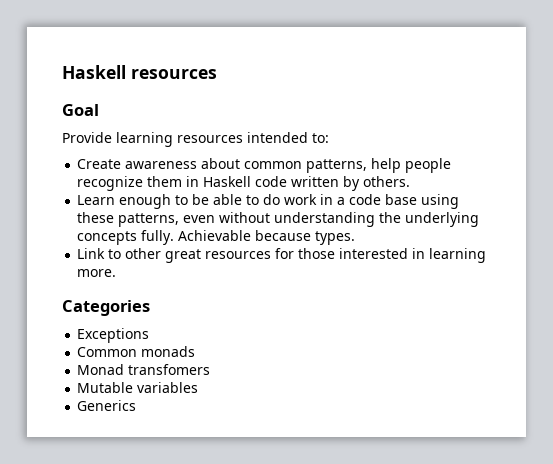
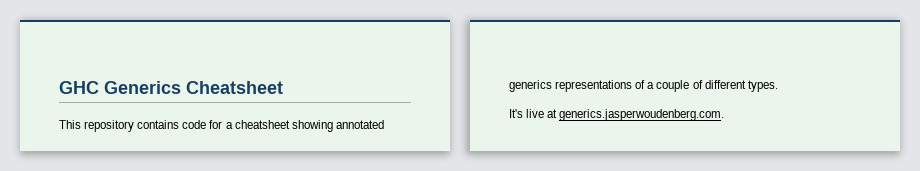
- Haskell resources
- Goal
- Provide learning resources intended to:
- Create awareness about common patterns, help people recognize them in Haskell code written by others.
- Learn enough to be able to do work in a code base using these patterns, even without understanding the underlying concepts fully. Achievable because types.
- Link to other great resources for those interested in learning more.
- Categories
- Exceptions
- Common monads
- Monad transfomers
- Mutable variables
- Generics
+ GHC Generics Cheatsheet
+ This repository contains code for a cheatsheet showing annotated generics representations of a couple of different types.
+ It's live at generics.jasperwoudenberg.com.

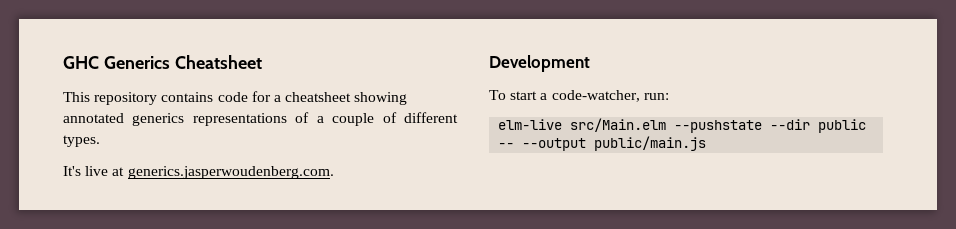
+ Development
+ To start a code-watcher, run:
+ elm-live src/Main.elm --pushstate --dir public -- --output public/main.js

